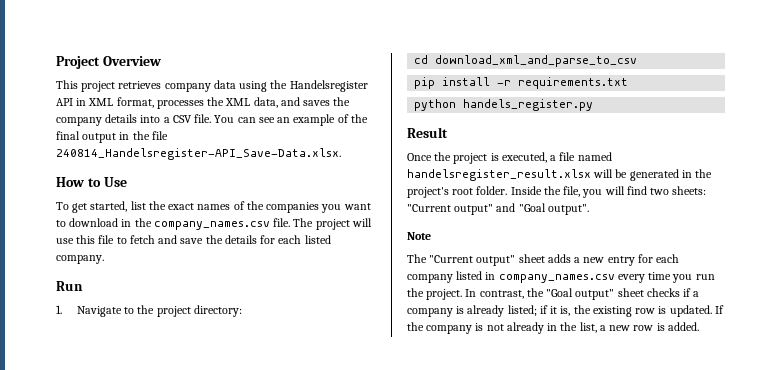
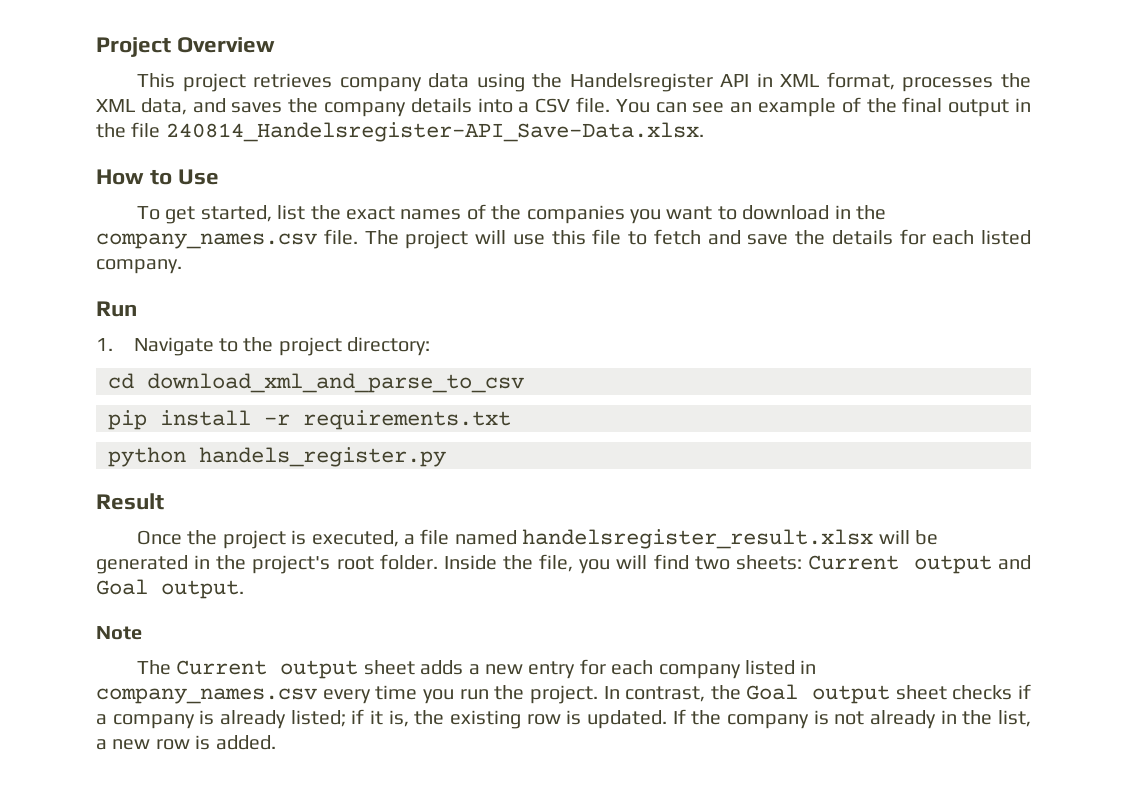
- Inside the file, you will find two sheets: "Current output" and "Goal output".
+ Inside the file, you will find two sheets: Current output and Goal output.
- The "Current output" sheet adds a new entry for each company listed in company_names.csv every time you run the project.
+ The Current output sheet adds a new entry for each company listed in company_names.csv every time you run the project.
- In contrast, the "Goal output" sheet checks if a company is already listed; if it is, the existing row is updated.
+ In contrast, the Goal output sheet checks if a company is already listed; if it is, the existing row is updated.

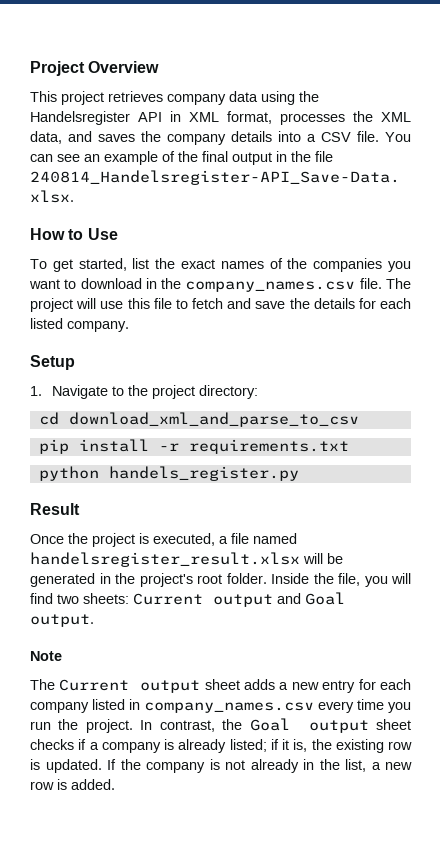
- Run
+ Setup

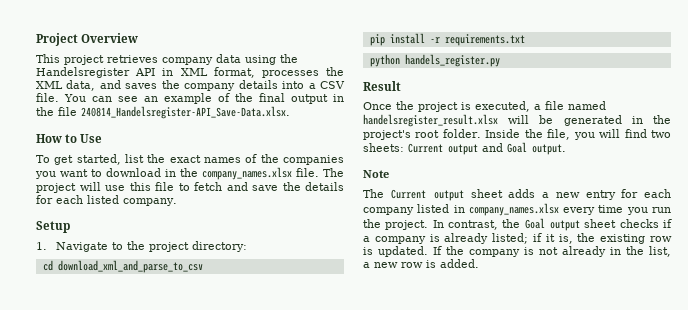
- To get started, list the exact names of the companies you want to download in the company_names.csv file.
+ To get started, list the exact names of the companies you want to download in the company_names.xlsx file.
- The Current output sheet adds a new entry for each company listed in company_names.csv every time you run the project.
+ The Current output sheet adds a new entry for each company listed in company_names.xlsx every time you run the project.

